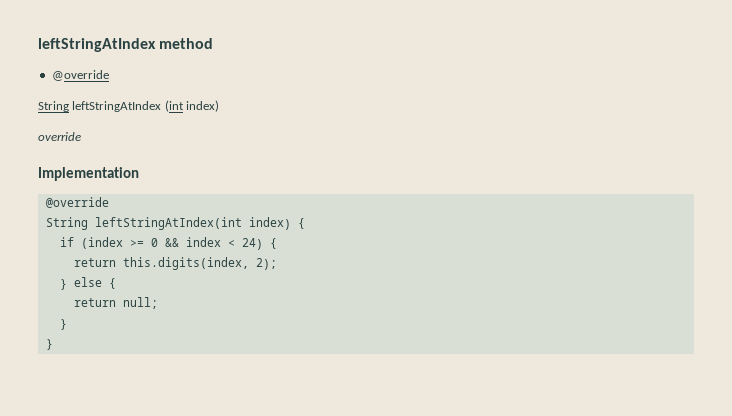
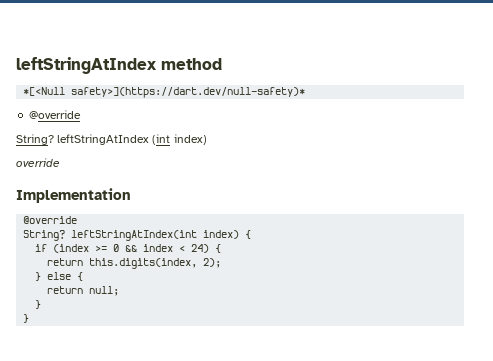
  leftStringAtIndex method
+ *[<Null safety>](https://dart.dev/null-safety)*
  @override
- String leftStringAtIndex (int index)
+ String? leftStringAtIndex (int index)
- String leftStringAtIndex(int index) {
+ String? leftStringAtIndex(int index) {

